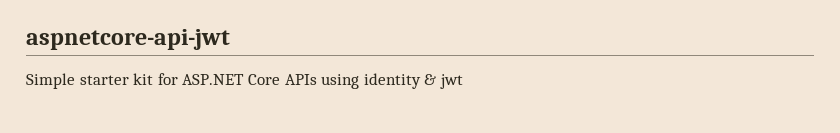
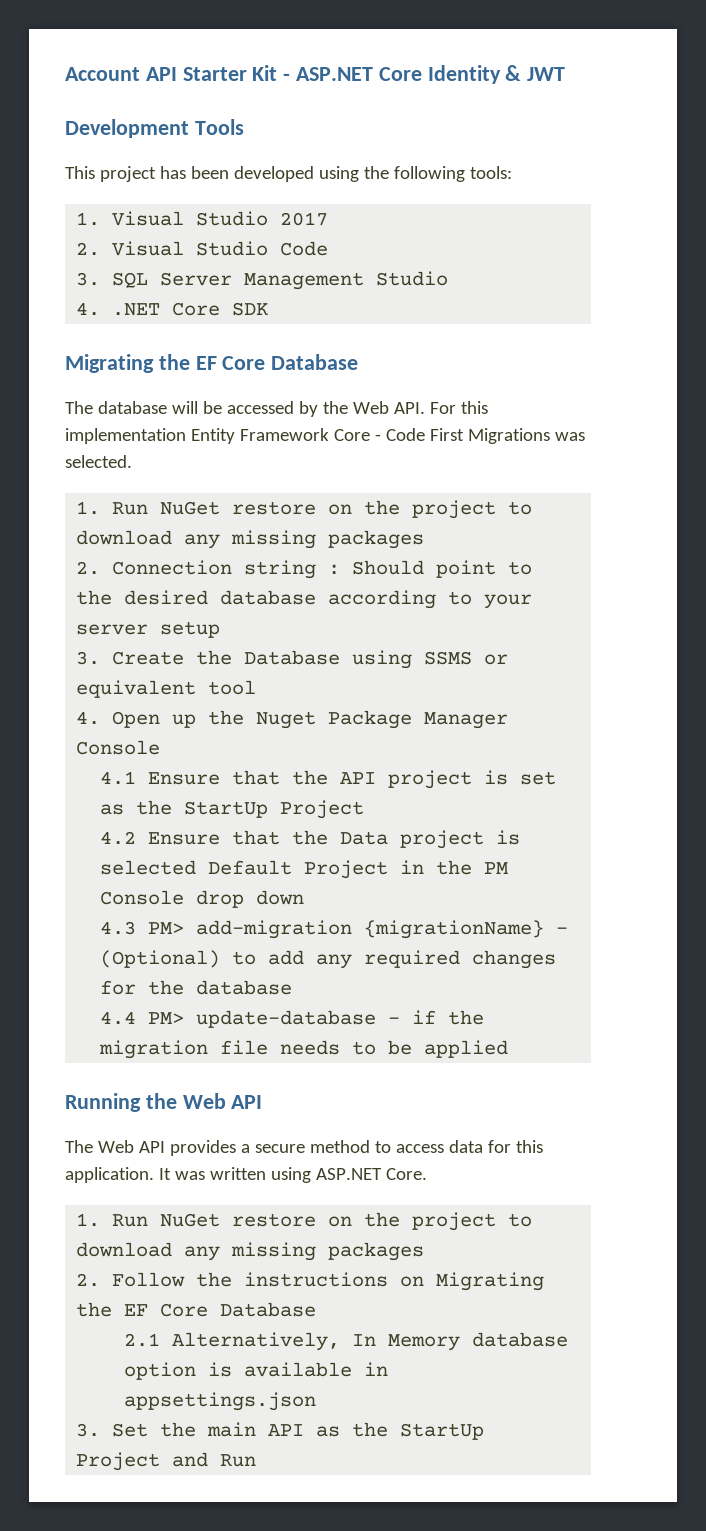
- aspnetcore-api-jwt
- Simple starter kit for ASP.NET Core APIs using identity & jwt
+ Account API Starter Kit - ASP.NET Core Identity & JWT
+ Development Tools
+ This project has been developed using the following tools:
+ 1. Visual Studio 2017
+ 2. Visual Studio Code
+ 3. SQL Server Management Studio
+ 4. .NET Core SDK
+ Migrating the EF Core Database
+ The database will be accessed by the Web API. For this implementation Entity Framework Core - Code First Migrations was selected.
+ 1. Run NuGet restore on the project to download any missing packages
+ 2. Connection string : Should point to the desired database according to your server setup
+ 3. Create the Database using SSMS or equivalent tool
+ 4. Open up the Nuget Package Manager Console
+ 4.1 Ensure that the API project is set as the StartUp Project
+ 4.2 Ensure that the Data project is selected Default Project in the PM Console drop down
+ 4.3 PM> add-migration {migrationName} - (Optional) to add any required changes for the database
+ 4.4 PM> update-database - if the migration file needs to be applied
+ Running the Web API
+ The Web API provides a secure method to access data for this application. It was written using ASP.NET Core.
+ 1. Run NuGet restore on the project to download any missing packages
+ 2. Follow the instructions on Migrating the EF Core Database
+ 2.1 Alternatively, In Memory database option is available in appsettings.json
+ 3. Set the main API as the StartUp Project and Run

